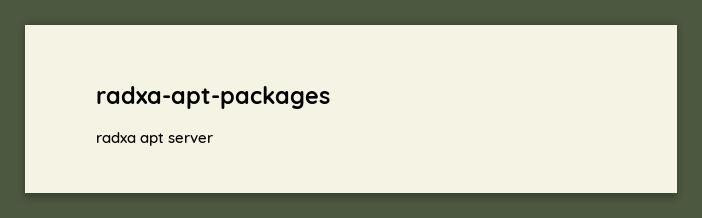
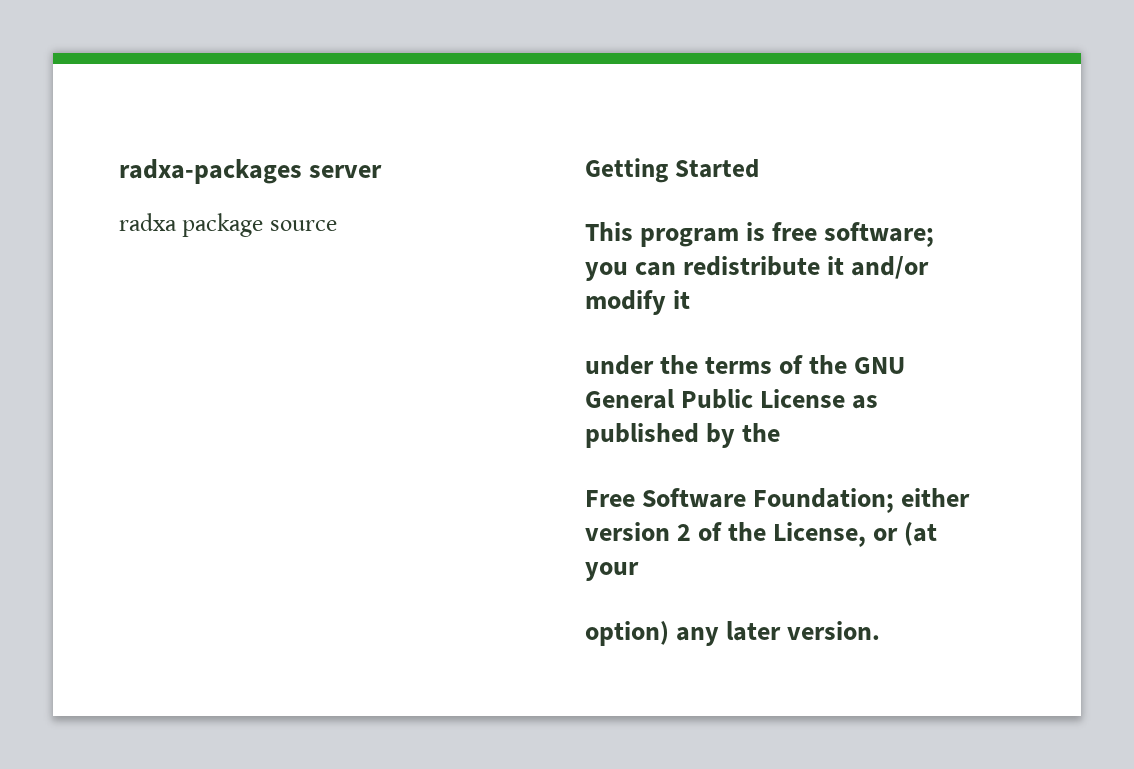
- radxa-apt-packages
+ radxa-packages server
- radxa apt server
+ radxa package source
+ Getting Started
+ This program is free software; you can redistribute it and/or modify it
+ under the terms of the GNU General Public License as published by the
+ Free Software Foundation; either version 2 of the License, or (at your
+ option) any later version.

